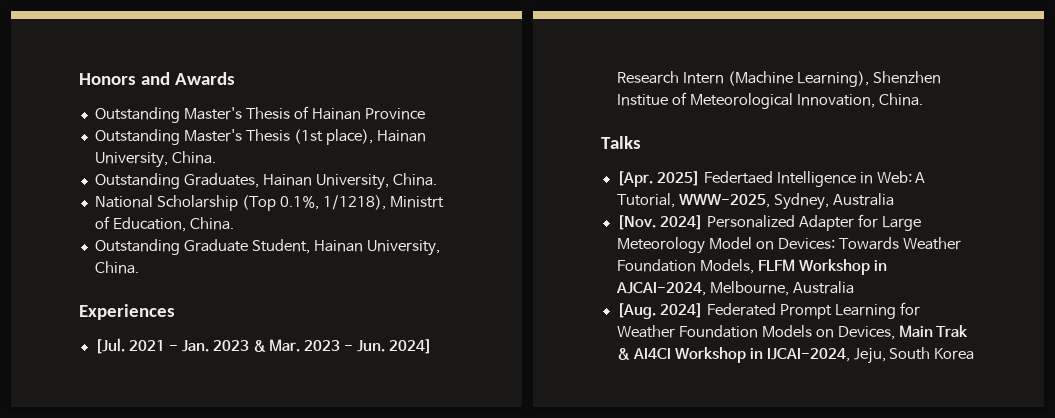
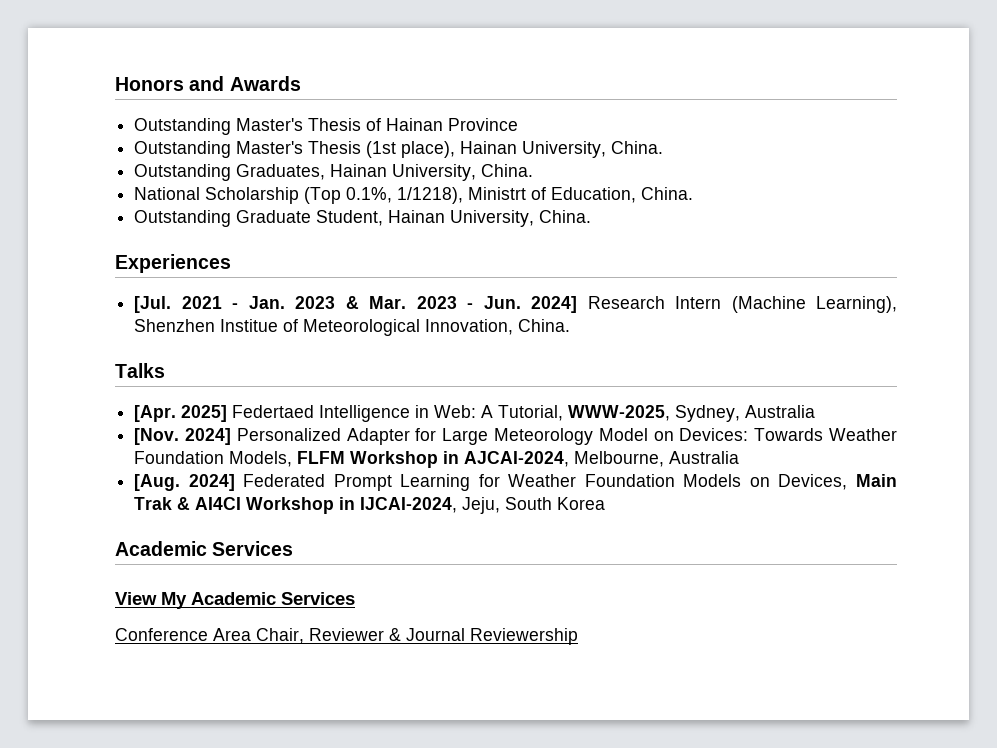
  [Aug. 2024] Federated Prompt Learning for Weather Foundation Models on Devices, Main Trak & AI4CI Workshop in IJCAI-2024, Jeju, South Korea
+ Academic Services
+ View My Academic Services
+ Conference Area Chair, Reviewer & Journal Reviewership

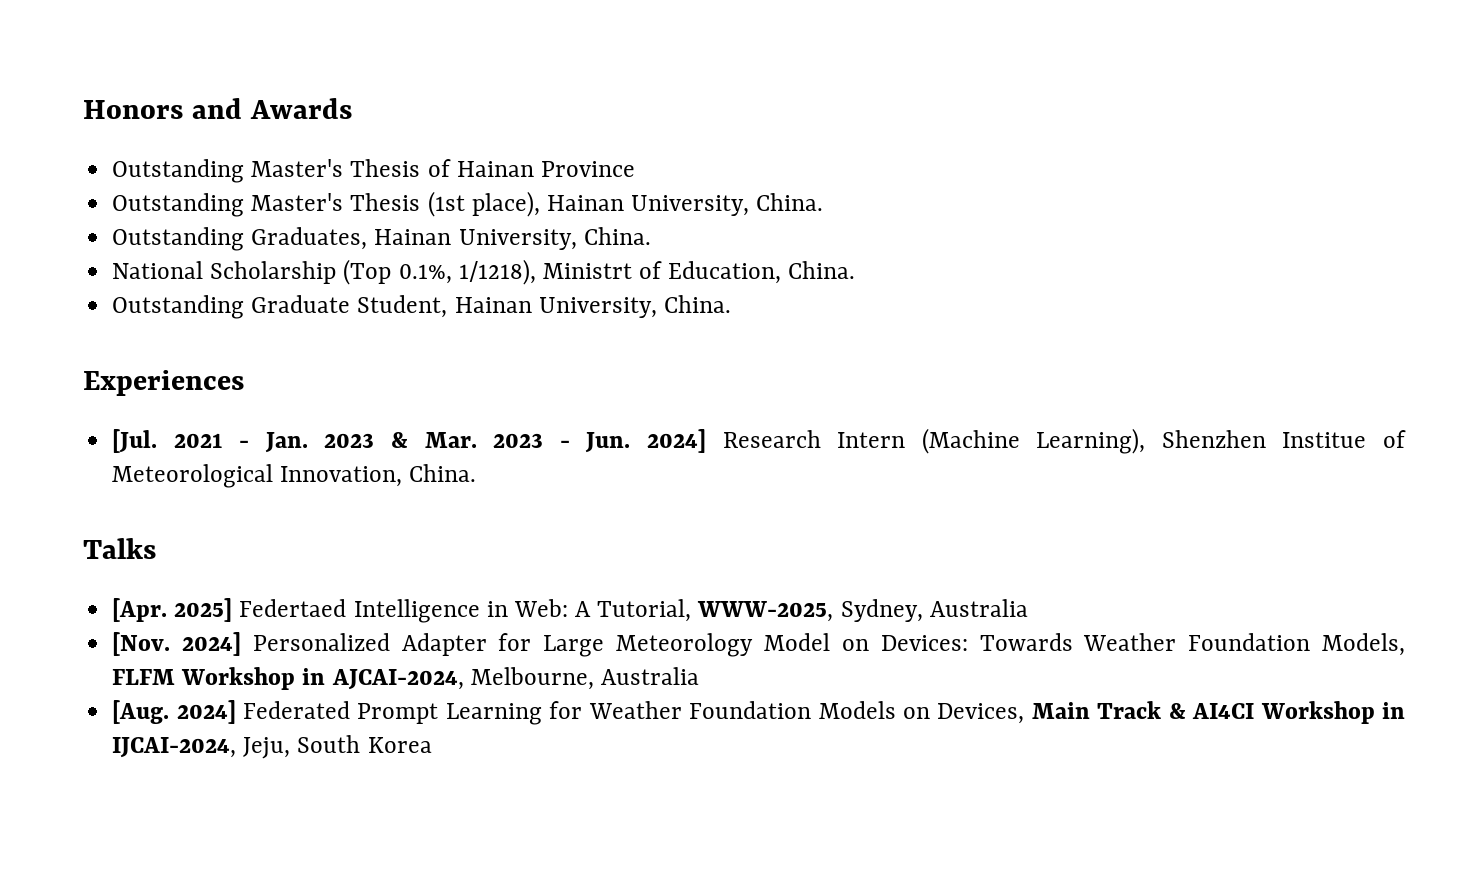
- [Aug. 2024] Federated Prompt Learning for Weather Foundation Models on Devices, Main Trak & AI4CI Workshop in IJCAI-2024, Jeju, South Korea
- Academic Services
- View My Academic Services
- Conference Area Chair, Reviewer & Journal Reviewership
+ [Aug. 2024] Federated Prompt Learning for Weather Foundation Models on Devices, Main Track & AI4CI Workshop in IJCAI-2024, Jeju, South Korea

